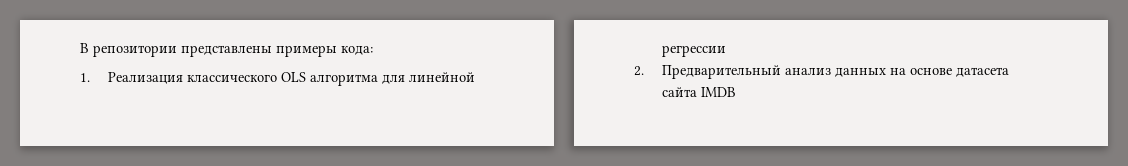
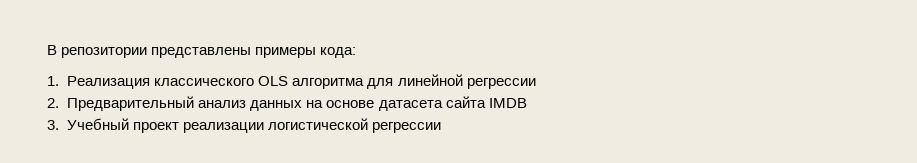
+ 3. Учебный проект реализации логистической регрессии

